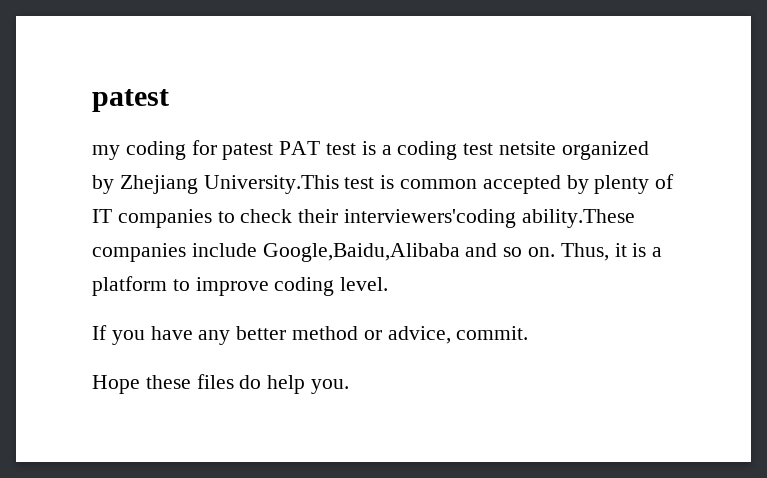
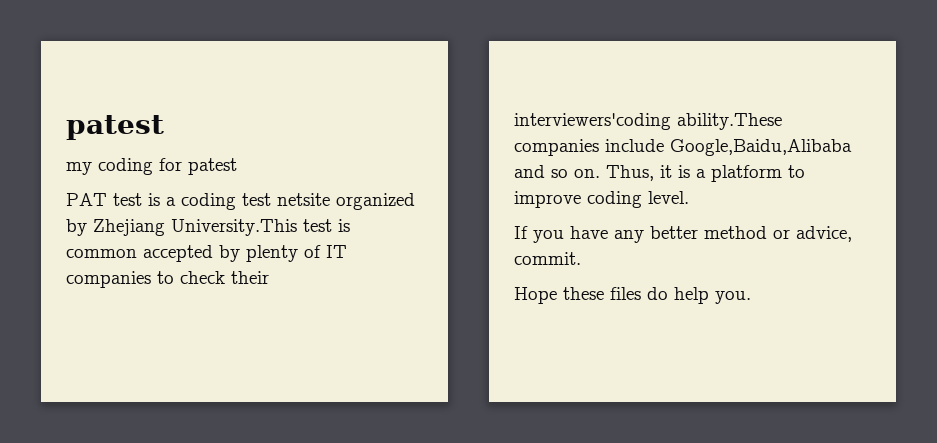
- my coding for patest PAT test is a coding test netsite organized by Zhejiang University.This test is common accepted by plenty of IT companies to check their interviewers'coding ability.These companies include Google,Baidu,Alibaba and so on.
+ my coding for patest
+ PAT test is a coding test netsite organized by Zhejiang University.This test is common accepted by plenty of IT companies to check their interviewers'coding ability.These companies include Google,Baidu,Alibaba and so on.

